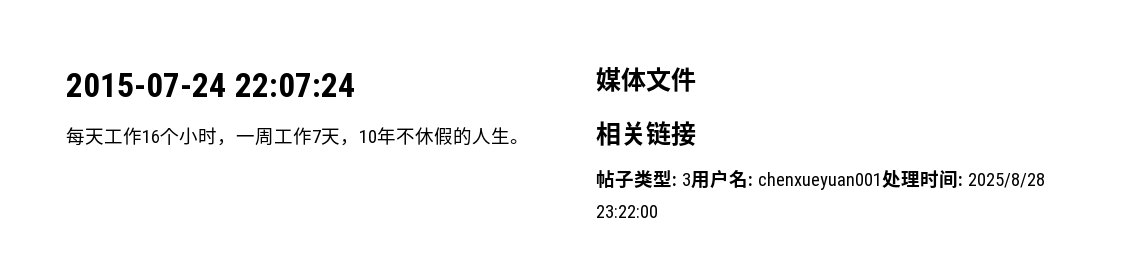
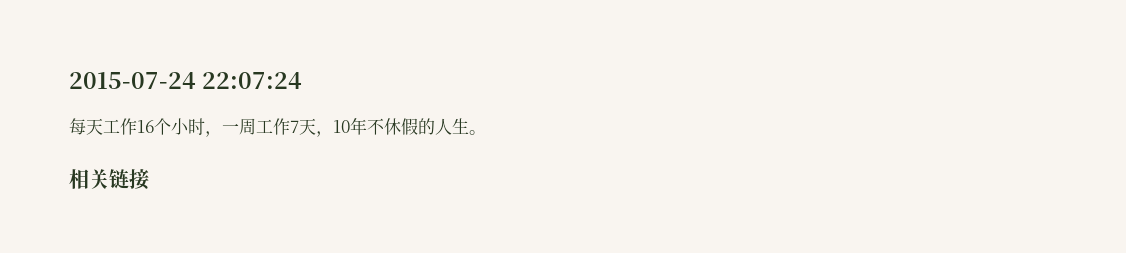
- 媒体文件
- 帖子类型: 3用户名: chenxueyuan001处理时间: 2025/8/28 23:22:00

